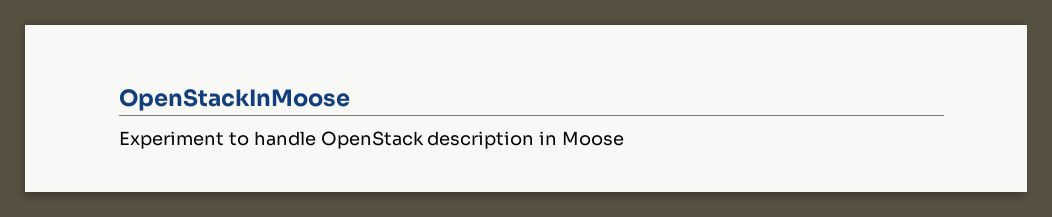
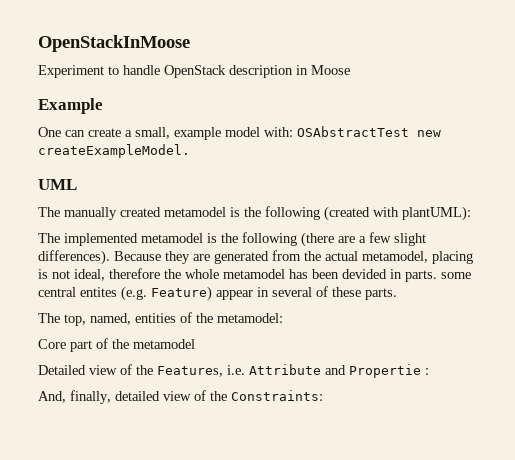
+ Example
+ One can create a small, example model with: OSAbstractTest new createExampleModel.
+ UML
+ The manually created metamodel is the following (created with plantUML):
+ The implemented metamodel is the following (there are a few slight differences). Because they are generated from the actual metamodel, placing is not ideal, therefore the whole metamodel has been devided in parts. some central entites (e.g. Feature) appear in several of these parts.
+ The top, named, entities of the metamodel:
+ Core part of the metamodel
+ Detailed view of the Features, i.e. Attribute and Propertie :
+ And, finally, detailed view of the Constraints:

